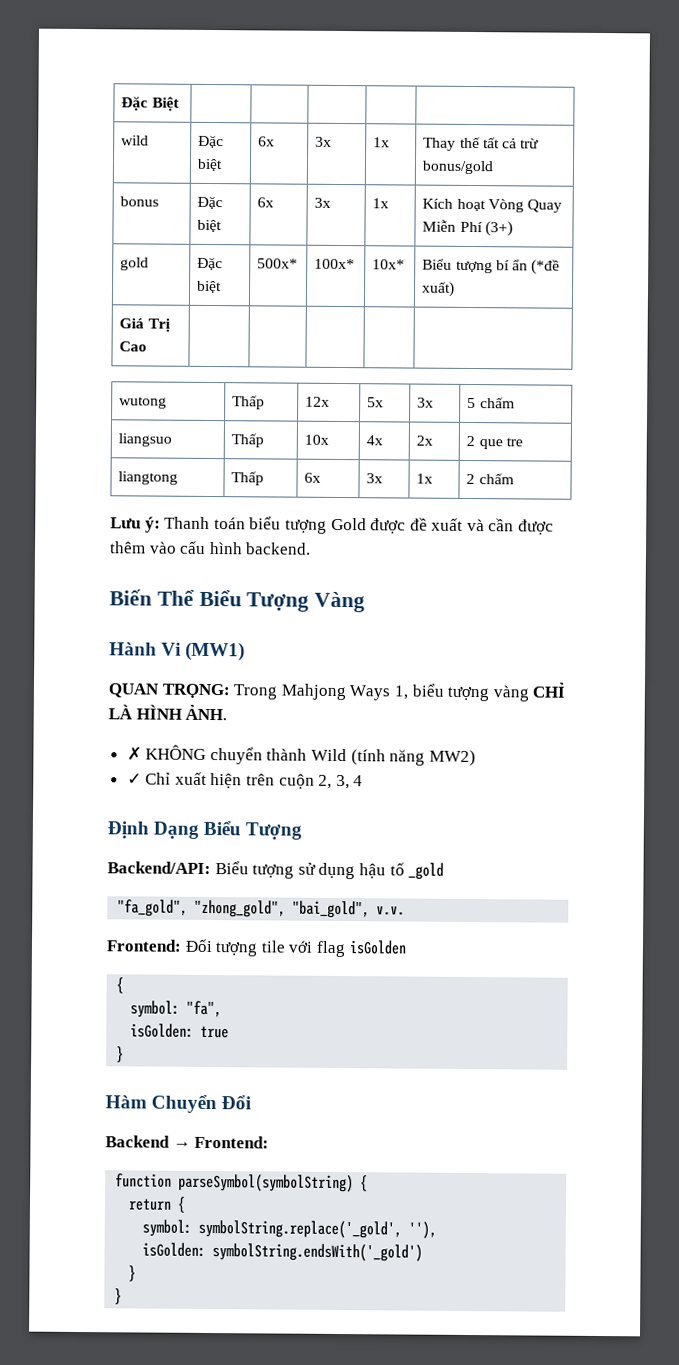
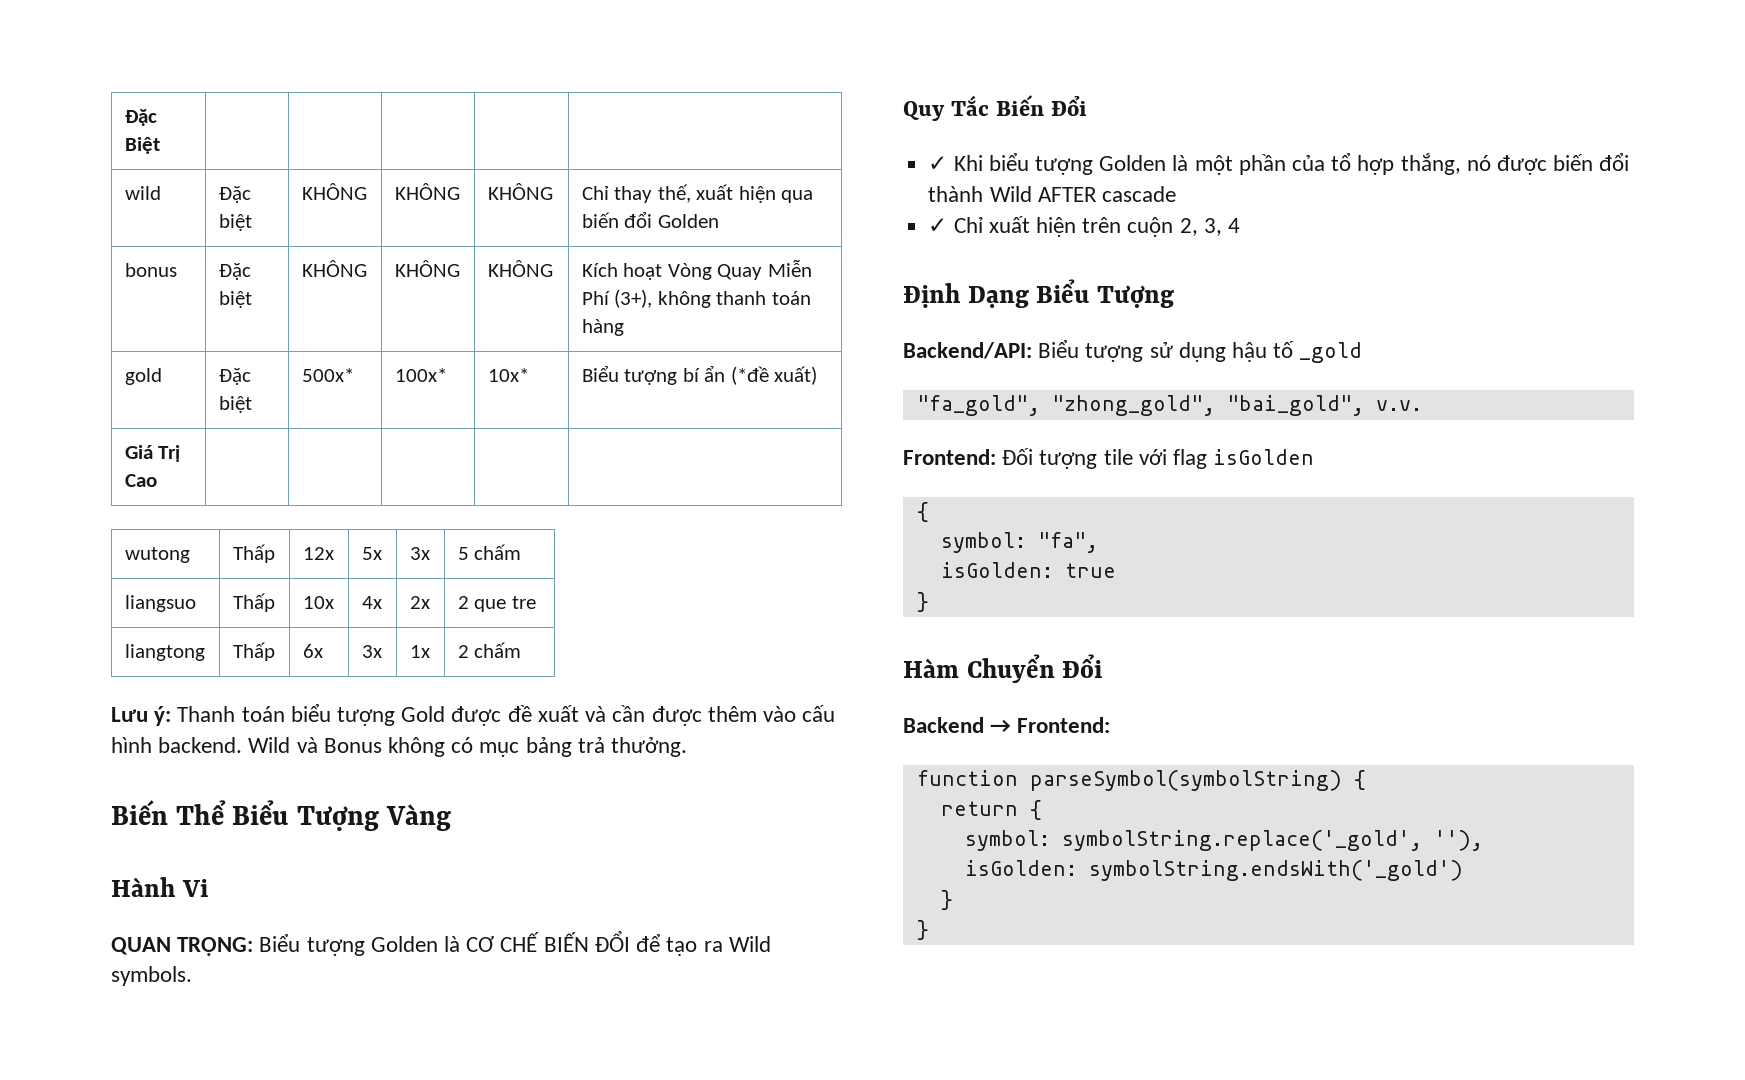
- wild | Đặc biệt | 6x | 3x | 1x | Thay thế tất cả trừ bonus/gold
+ wild | Đặc biệt | KHÔNG | KHÔNG | KHÔNG | Chỉ thay thế, xuất hiện qua biến đổi Golden
- bonus | Đặc biệt | 6x | 3x | 1x | Kích hoạt Vòng Quay Miễn Phí (3+)
+ bonus | Đặc biệt | KHÔNG | KHÔNG | KHÔNG | Kích hoạt Vòng Quay Miễn Phí (3+), không thanh toán hàng
+ Wild và Bonus không có mục bảng trả thưởng.
- Hành Vi (MW1)
+ Hành Vi
- QUAN TRỌNG: Trong Mahjong Ways 1, biểu tượng vàng CHỈ LÀ HÌNH ẢNH.
- ✗ KHÔNG chuyển thành Wild (tính năng MW2)
+ QUAN TRỌNG: Biểu tượng Golden là CƠ CHẾ BIẾN ĐỔI để tạo ra Wild symbols.
+ Quy Tắc Biến Đổi
+ ✓ Khi biểu tượng Golden là một phần của tổ hợp thắng, nó được biến đổi thành Wild AFTER cascade

